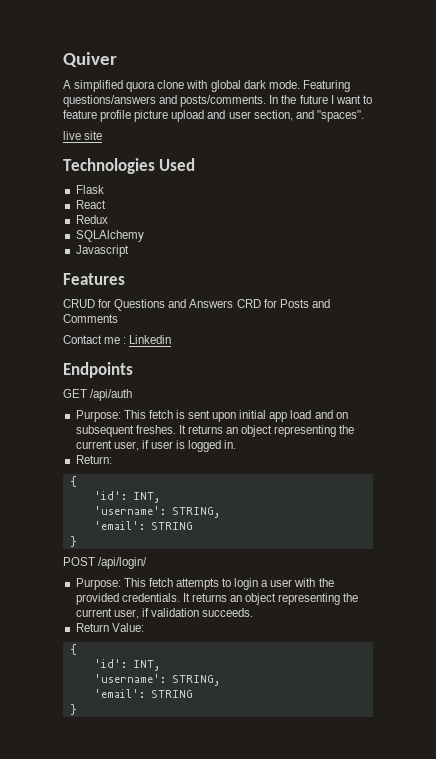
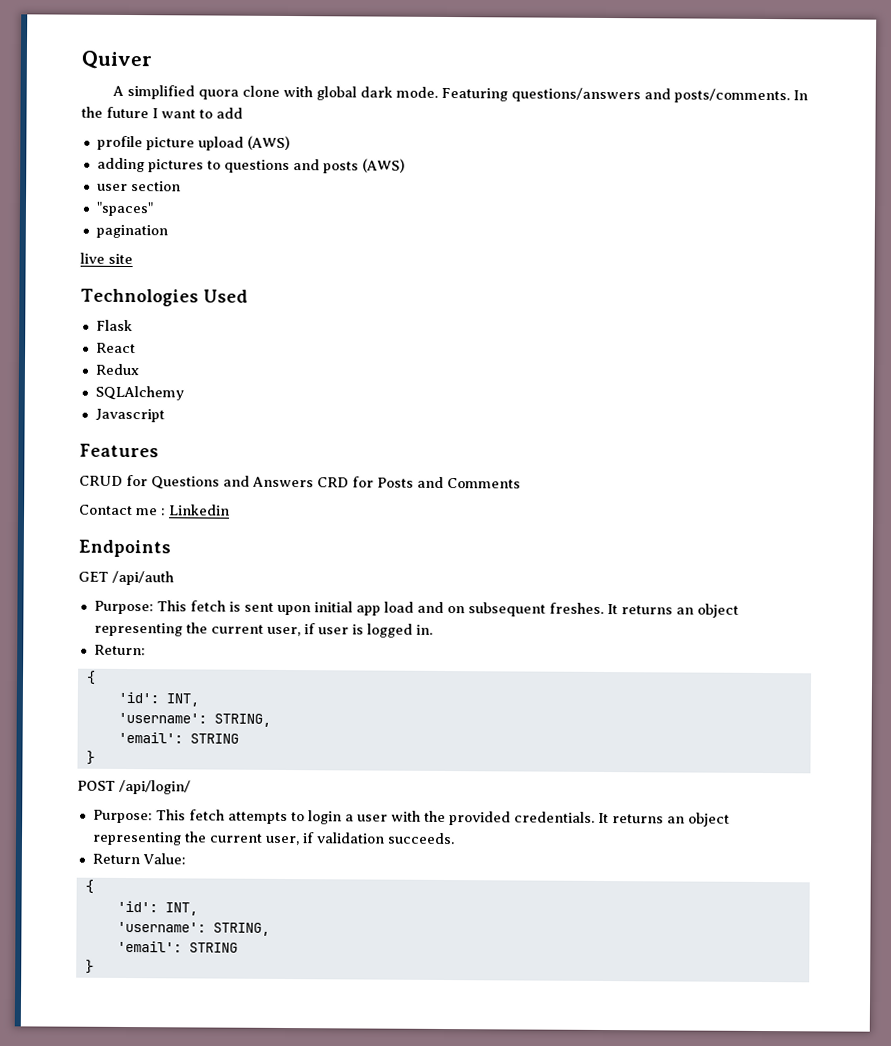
- In the future I want to feature profile picture upload and user section, and "spaces".
+ In the future I want to add
+ profile picture upload (AWS)
+ adding pictures to questions and posts (AWS)
+ user section
+ "spaces"
+ pagination

